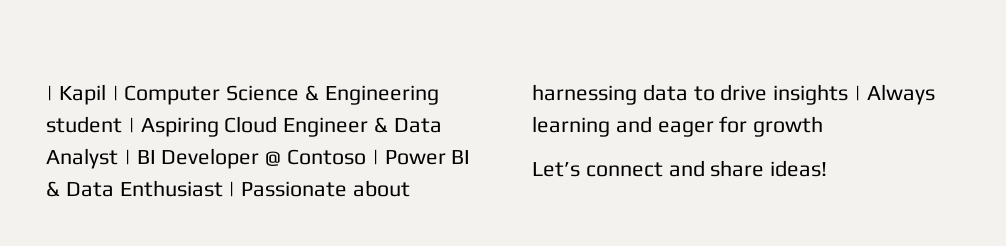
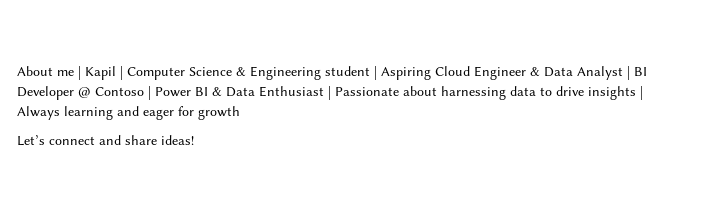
- | Kapil | Computer Science & Engineering student | Aspiring Cloud Engineer & Data Analyst | BI Developer @ Contoso | Power BI & Data Enthusiast | Passionate about harnessing data to drive insights | Always learning and eager for growth
+ About me | Kapil | Computer Science & Engineering student | Aspiring Cloud Engineer & Data Analyst | BI Developer @ Contoso | Power BI & Data Enthusiast | Passionate about harnessing data to drive insights | Always learning and eager for growth

